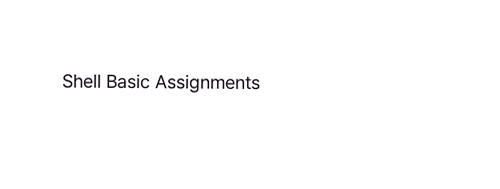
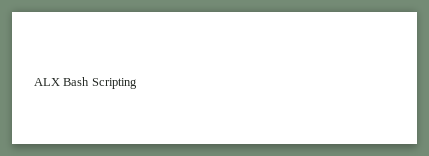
- Shell Basic Assignments
+ ALX Bash Scripting

